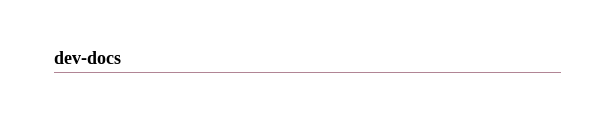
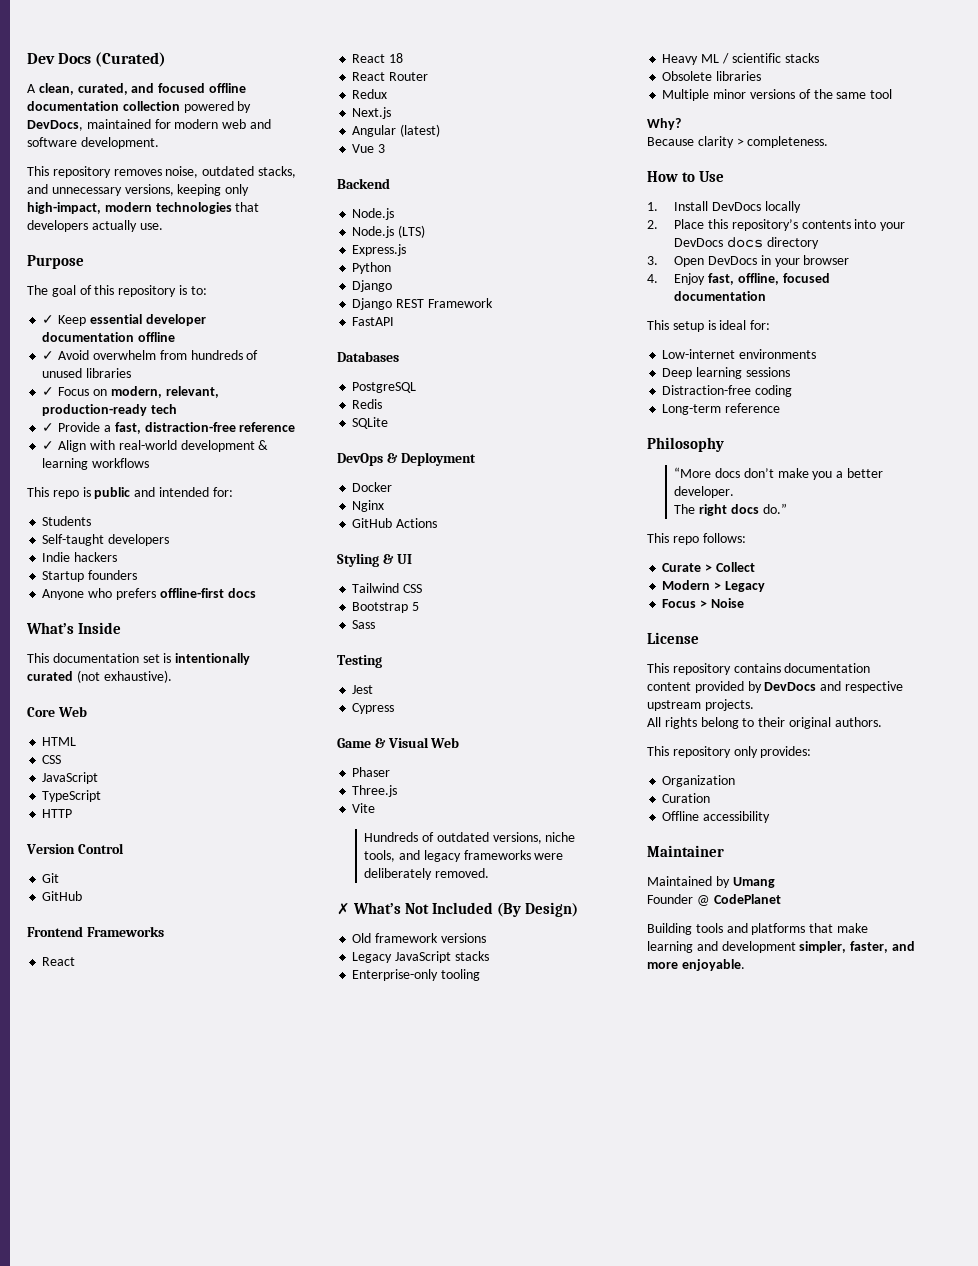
- dev-docs
+ Dev Docs (Curated)
+ A clean, curated, and focused offline documentation collection powered by DevDocs, maintained for modern web and software development.
+ This repository removes noise, outdated stacks, and unnecessary versions, keeping only high-impact, modern technologies that developers actually use.
+ Purpose
+ The goal of this repository is to:
+ ✓ Keep essential developer documentation offline
+ ✓ Avoid overwhelm from hundreds of unused libraries
+ ✓ Focus on modern, relevant, production-ready tech
+ ✓ Provide a fast, distraction-free reference
+ ✓ Align with real-world development & learning workflows
+ This repo is public and intended for:
+ Students
+ Self-taught developers
+ Indie hackers
+ Startup founders
+ Anyone who prefers offline-first docs
+ What’s Inside
+ This documentation set is intentionally curated (not exhaustive).
+ Core Web
+ HTML
+ CSS
+ JavaScript
+ TypeScript
+ HTTP
+ Version Control
+ Git
+ GitHub
+ Frontend Frameworks
+ React
+ React 18
+ React Router
+ Redux
+ Next.js
+ Angular (latest)
+ Vue 3
+ Backend
+ Node.js
+ Node.js (LTS)
+ Express.js
+ Python
+ Django
+ Django REST Framework
+ FastAPI
+ Databases
+ PostgreSQL
+ Redis
+ SQLite
+ DevOps & Deployment
+ Docker
+ Nginx
+ GitHub Actions
+ Styling & UI
+ Tailwind CSS
+ Bootstrap 5
+ Sass
+ Testing
+ Jest
+ Cypress
+ Game & Visual Web
+ Phaser
+ Three.js
+ Vite
+ Hundreds of outdated versions, niche tools, and legacy frameworks were deliberately removed.
+ ✗ What’s Not Included (By Design)
+ Old framework versions
+ Legacy JavaScript stacks
+ Enterprise-only tooling
+ Heavy ML / scientific stacks
+ Obsolete libraries
+ Multiple minor versions of the same tool
+ Why?
+ Because clarity > completeness.
+ How to Use
+ 1. Install DevDocs locally
+ 2. Place this repository’s contents into your DevDocs docs directory
+ 3. Open DevDocs in your browser
+ 4. Enjoy fast, offline, focused documentation
+ This setup is ideal for:
+ Low-internet environments
+ Deep learning sessions
+ Distraction-free coding
+ Long-term reference
+ Philosophy
+ “More docs don’t make you a better developer.
+ The right docs do.”
+ This repo follows:
+ Curate > Collect
+ Modern > Legacy
+ Focus > Noise
+ License
+ This repository contains documentation content provided by DevDocs and respective upstream projects.
+ All rights belong to their original authors.
+ This repository only provides:
+ Organization
+ Curation
+ Offline accessibility
+ Maintainer
+ Maintained by Umang
+ Founder @ CodePlanet
+ Building tools and platforms that make learning and development simpler, faster, and more enjoyable.

